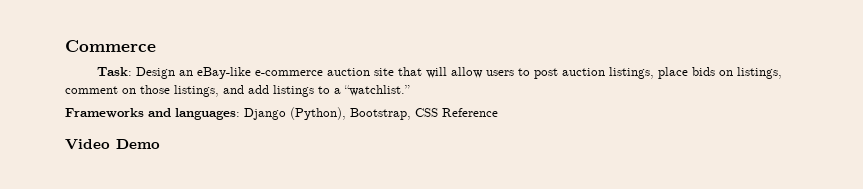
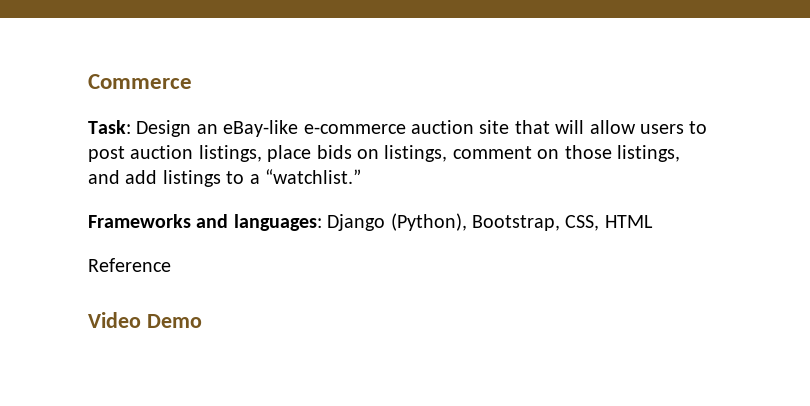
- Frameworks and languages: Django (Python), Bootstrap, CSS Reference
+ Frameworks and languages: Django (Python), Bootstrap, CSS, HTML
+ Reference

